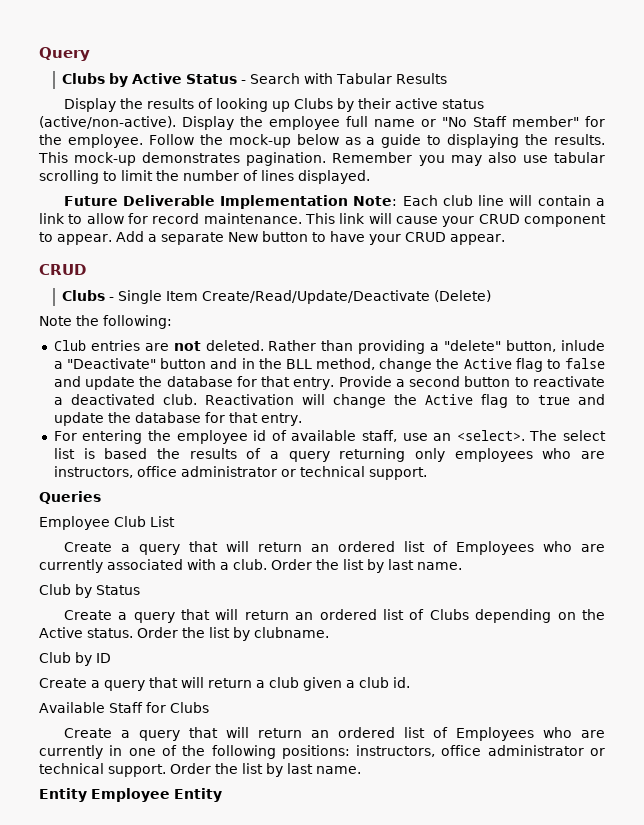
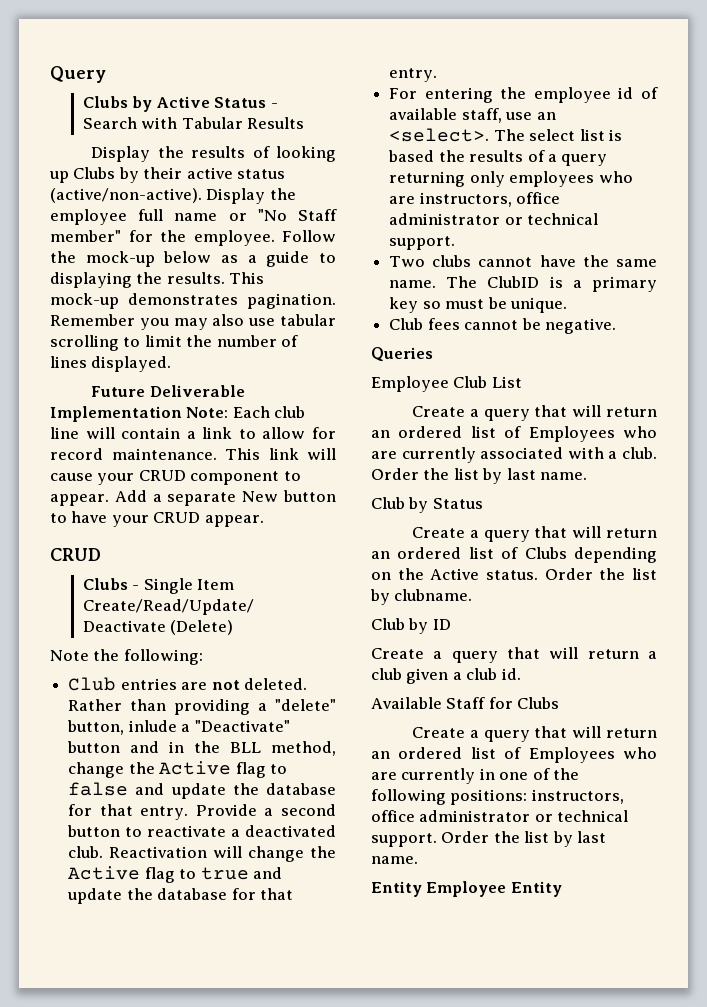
+ Two clubs cannot have the same name. The ClubID is a primary key so must be unique.
+ Club fees cannot be negative.

